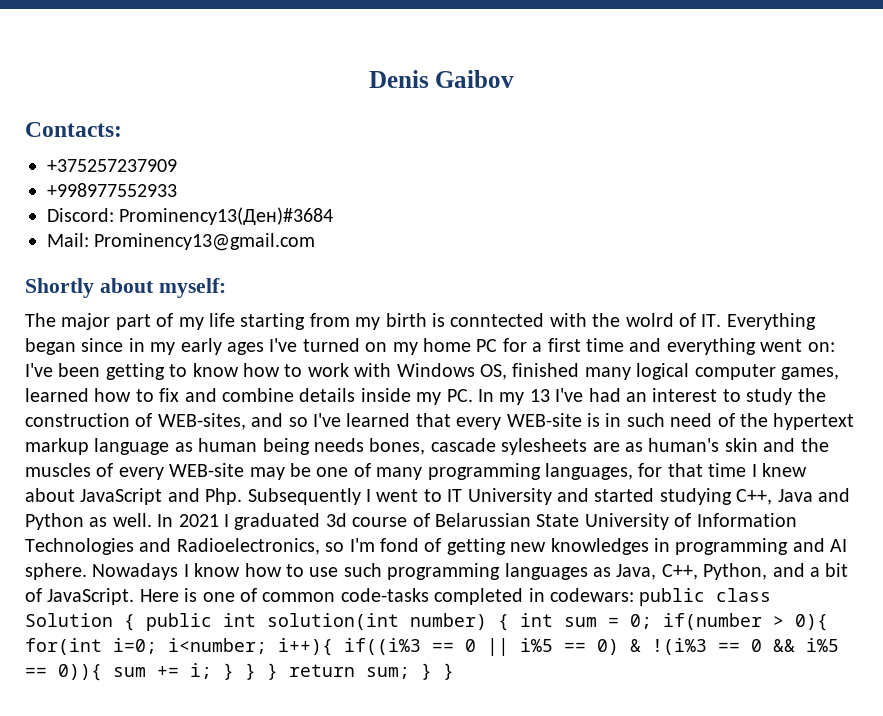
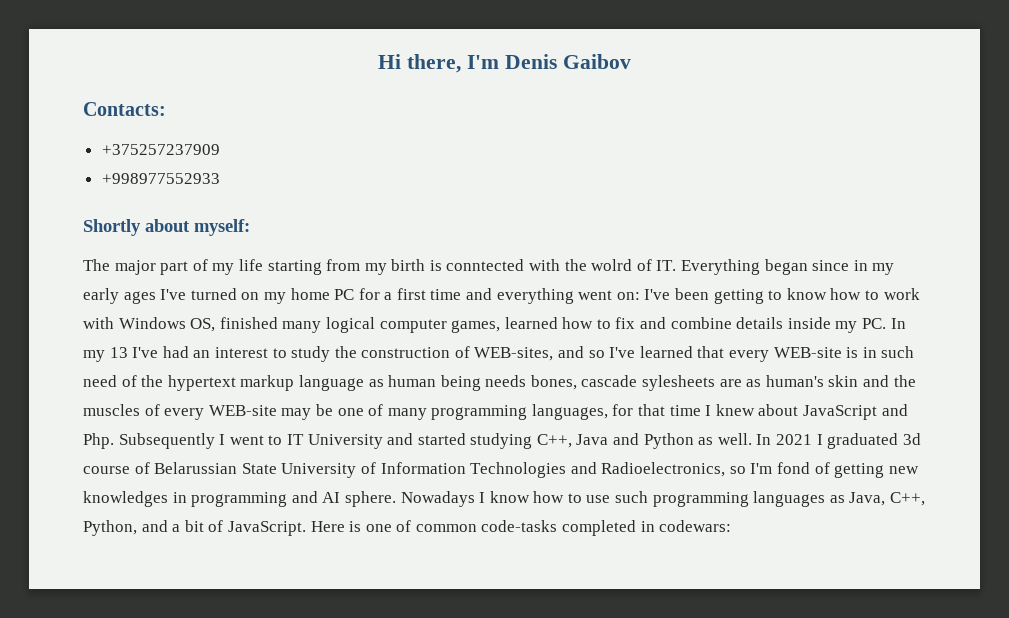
- Denis Gaibov
+ Hi there, I'm Denis Gaibov
- Discord: Prominency13(Ден)#3684
- Mail: Prominency13@gmail.com
- Here is one of common code-tasks completed in codewars: public class Solution { public int solution(int number) { int sum = 0; if(number > 0){ for(int i=0; i<number; i++){ if((i%3 == 0 || i%5 == 0) & !(i%3 == 0 && i%5 == 0)){ sum += i; } } } return sum; } }
+ Here is one of common code-tasks completed in codewars:

